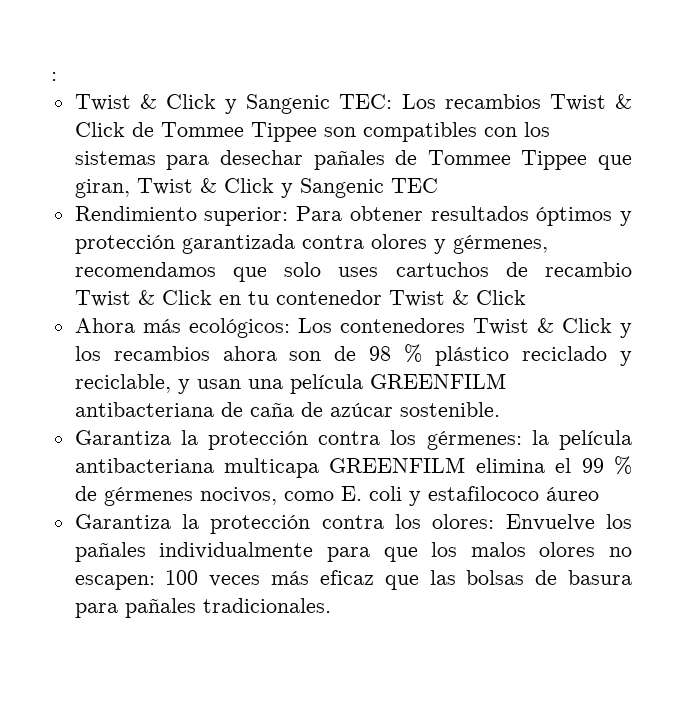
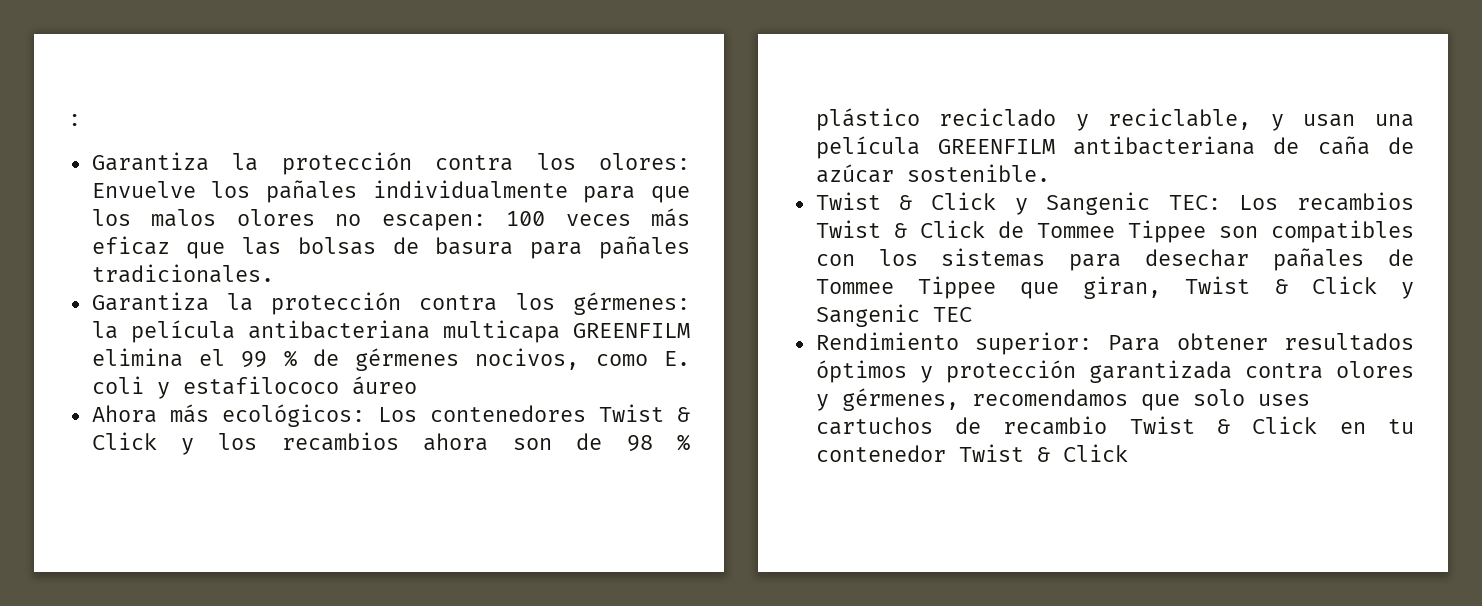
+ Garantiza la protección contra los olores: Envuelve los pañales individualmente para que los malos olores no escapen: 100 veces más eficaz que las bolsas de basura para pañales tradicionales.
+ Garantiza la protección contra los gérmenes: la película antibacteriana multicapa GREENFILM elimina el 99 % de gérmenes nocivos, como E. coli y estafilococo áureo
+ Ahora más ecológicos: Los contenedores Twist & Click y los recambios ahora son de 98 % plástico reciclado y reciclable, y usan una película GREENFILM antibacteriana de caña de azúcar sostenible.
- Ahora más ecológicos: Los contenedores Twist & Click y los recambios ahora son de 98 % plástico reciclado y reciclable, y usan una película GREENFILM antibacteriana de caña de azúcar sostenible.
- Garantiza la protección contra los gérmenes: la película antibacteriana multicapa GREENFILM elimina el 99 % de gérmenes nocivos, como E. coli y estafilococo áureo
- Garantiza la protección contra los olores: Envuelve los pañales individualmente para que los malos olores no escapen: 100 veces más eficaz que las bolsas de basura para pañales tradicionales.

